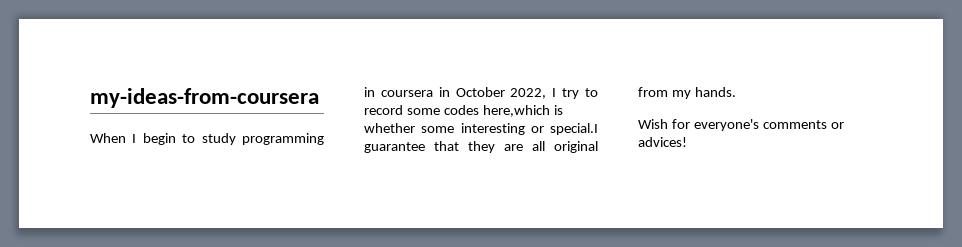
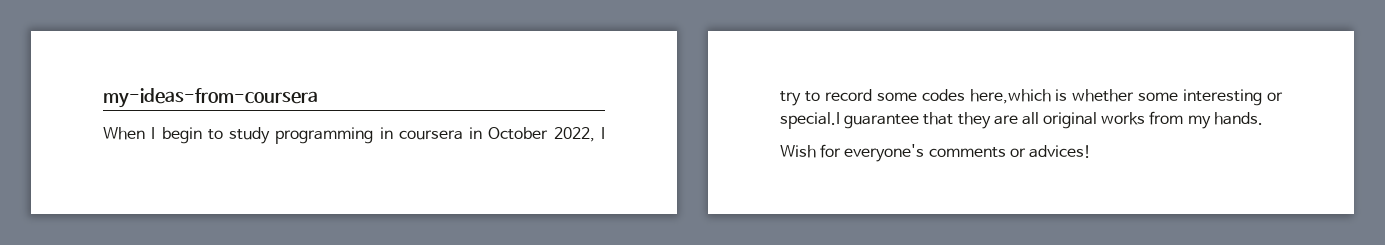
- When I begin to study programming in coursera in October 2022, I try to record some codes here,which is whether some interesting or special.I guarantee that they are all original from my hands.
+ When I begin to study programming in coursera in October 2022, I try to record some codes here,which is whether some interesting or special.I guarantee that they are all original works from my hands.

